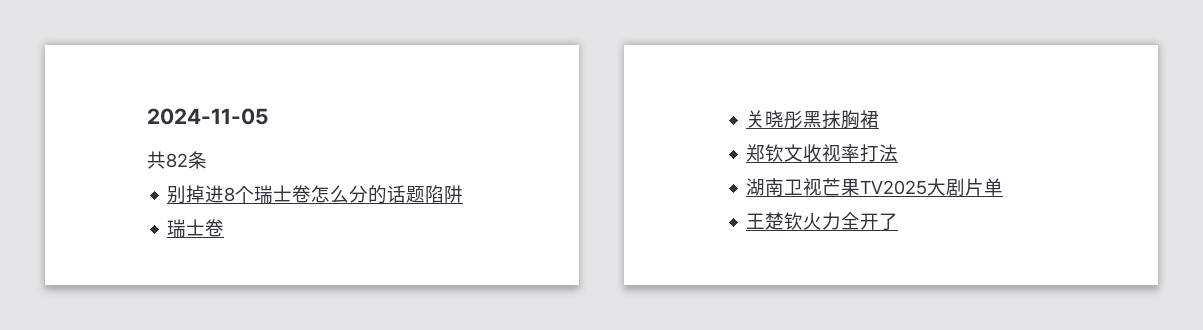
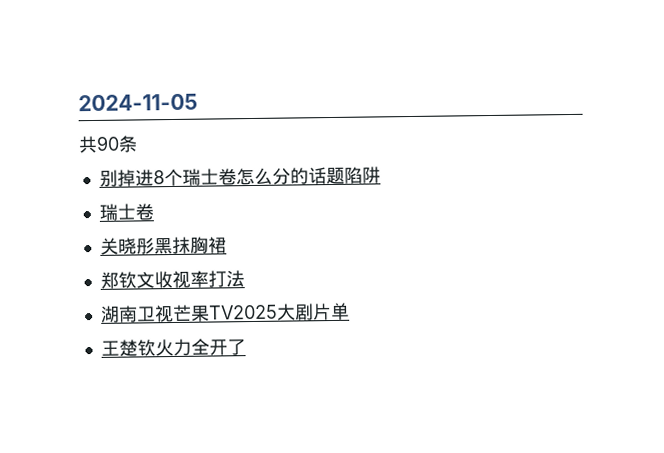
- 共82条
+ 共90条

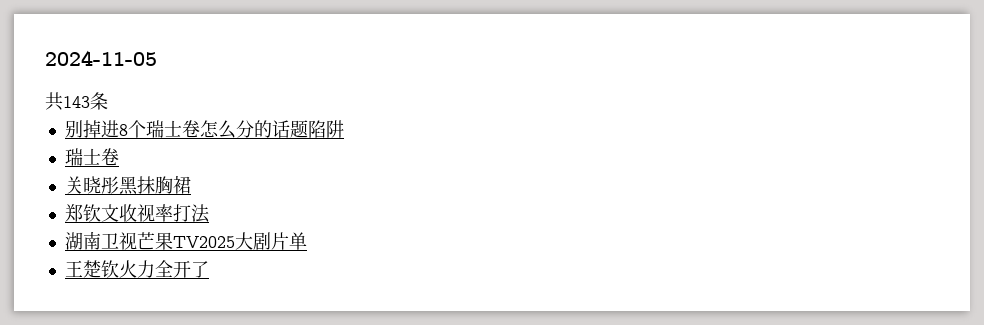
- 共90条
+ 共143条

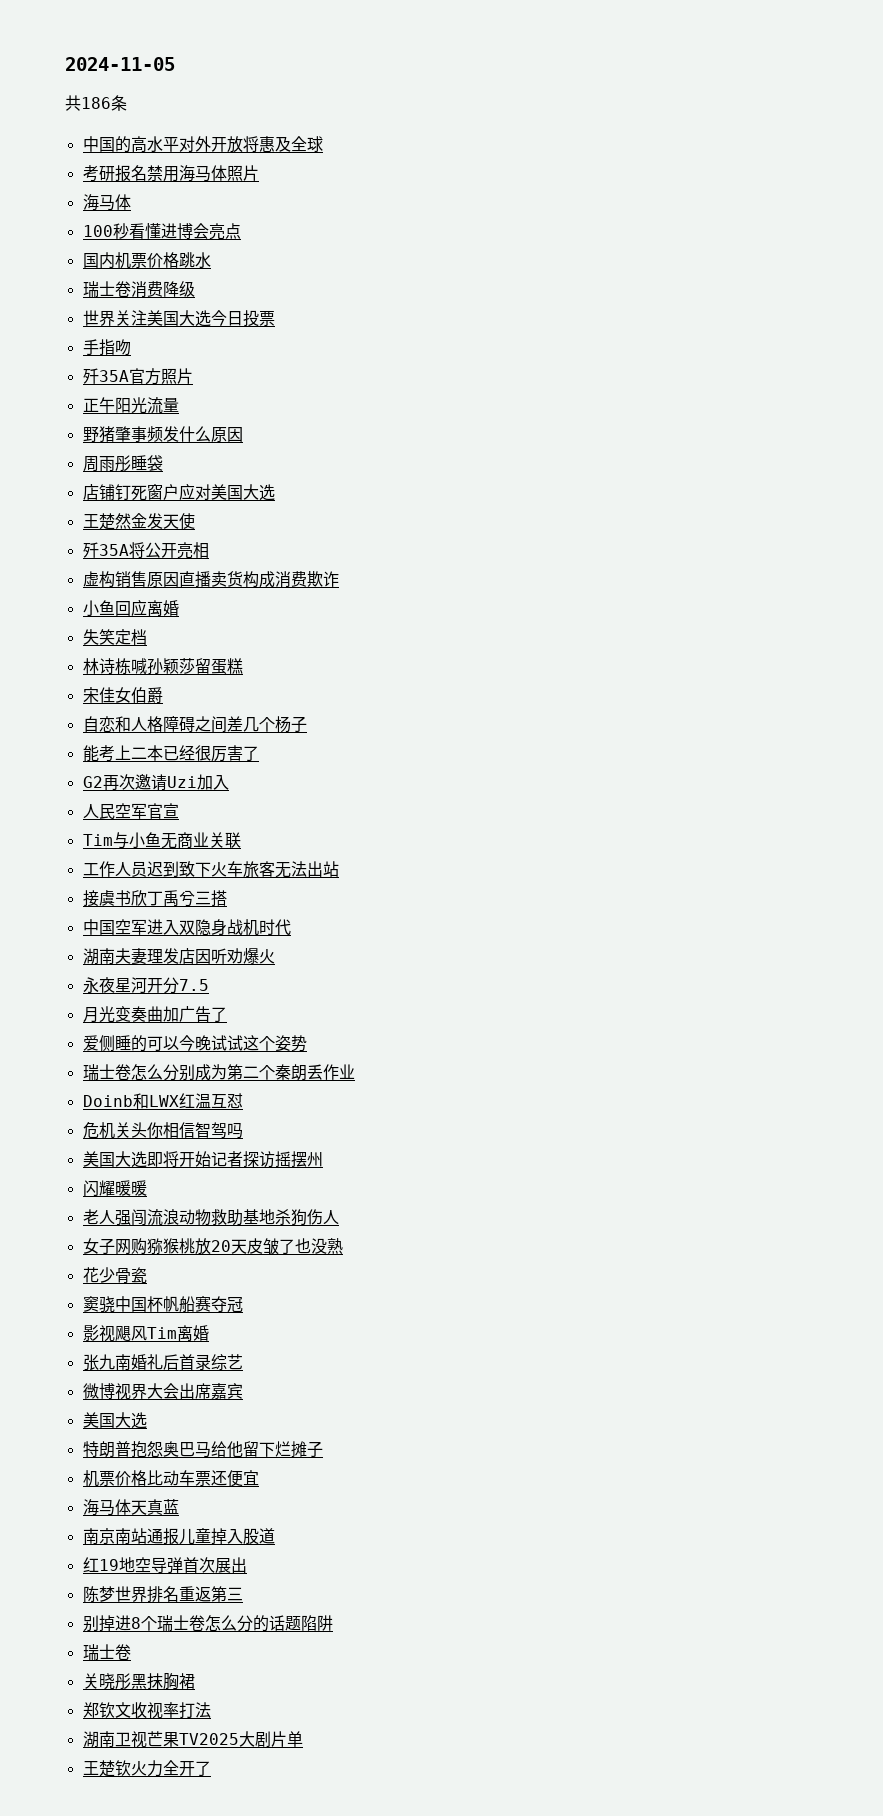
- 共143条
+ 共186条
+ 中国的高水平对外开放将惠及全球
+ 考研报名禁用海马体照片
+ 海马体
+ 100秒看懂进博会亮点
+ 国内机票价格跳水
+ 瑞士卷消费降级
+ 世界关注美国大选今日投票
+ 手指吻
+ 歼35A官方照片
+ 正午阳光流量
+ 野猪肇事频发什么原因
+ 周雨彤睡袋
+ 店铺钉死窗户应对美国大选
+ 王楚然金发天使
+ 歼35A将公开亮相
+ 虚构销售原因直播卖货构成消费欺诈
+ 小鱼回应离婚
+ 失笑定档
+ 林诗栋喊孙颖莎留蛋糕
+ 宋佳女伯爵
+ 自恋和人格障碍之间差几个杨子
+ 能考上二本已经很厉害了
+ G2再次邀请Uzi加入
+ 人民空军官宣
+ Tim与小鱼无商业关联
+ 工作人员迟到致下火车旅客无法出站
+ 接虞书欣丁禹兮三搭
+ 中国空军进入双隐身战机时代
+ 湖南夫妻理发店因听劝爆火
+ 永夜星河开分7.5
+ 月光变奏曲加广告了
+ 爱侧睡的可以今晚试试这个姿势
+ 瑞士卷怎么分别成为第二个秦朗丢作业
+ Doinb和LWX红温互怼
+ 危机关头你相信智驾吗
+ 美国大选即将开始记者探访摇摆州
+ 闪耀暖暖
+ 老人强闯流浪动物救助基地杀狗伤人
+ 女子网购猕猴桃放20天皮皱了也没熟
+ 花少骨瓷
+ 窦骁中国杯帆船赛夺冠
+ 影视飓风Tim离婚
+ 张九南婚礼后首录综艺
+ 微博视界大会出席嘉宾
+ 美国大选
+ 特朗普抱怨奥巴马给他留下烂摊子
+ 机票价格比动车票还便宜
+ 海马体天真蓝
+ 南京南站通报儿童掉入股道
+ 红19地空导弹首次展出
+ 陈梦世界排名重返第三

